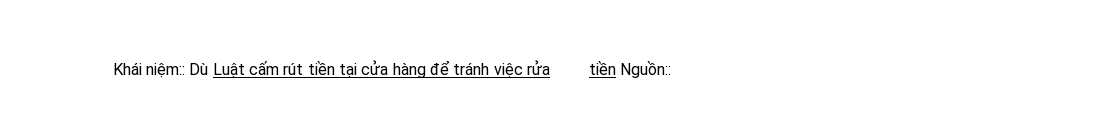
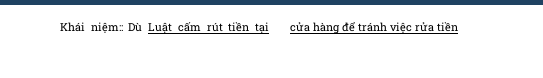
- Khái niệm:: Dù Luật cấm rút tiền tại cửa hàng để tránh việc rửa tiền Nguồn::
+ Khái niệm:: Dù Luật cấm rút tiền tại cửa hàng để tránh việc rửa tiền

